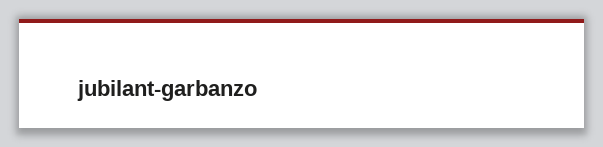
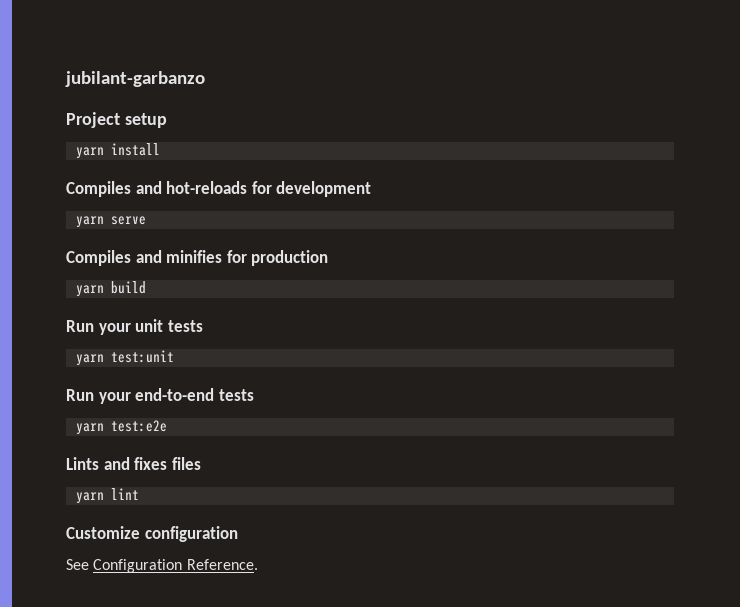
+ Project setup
+ yarn install
+ Compiles and hot-reloads for development
+ yarn serve
+ Compiles and minifies for production
+ yarn build
+ Run your unit tests
+ yarn test:unit
+ Run your end-to-end tests
+ yarn test:e2e
+ Lints and fixes files
+ yarn lint
+ Customize configuration
+ See Configuration Reference.

